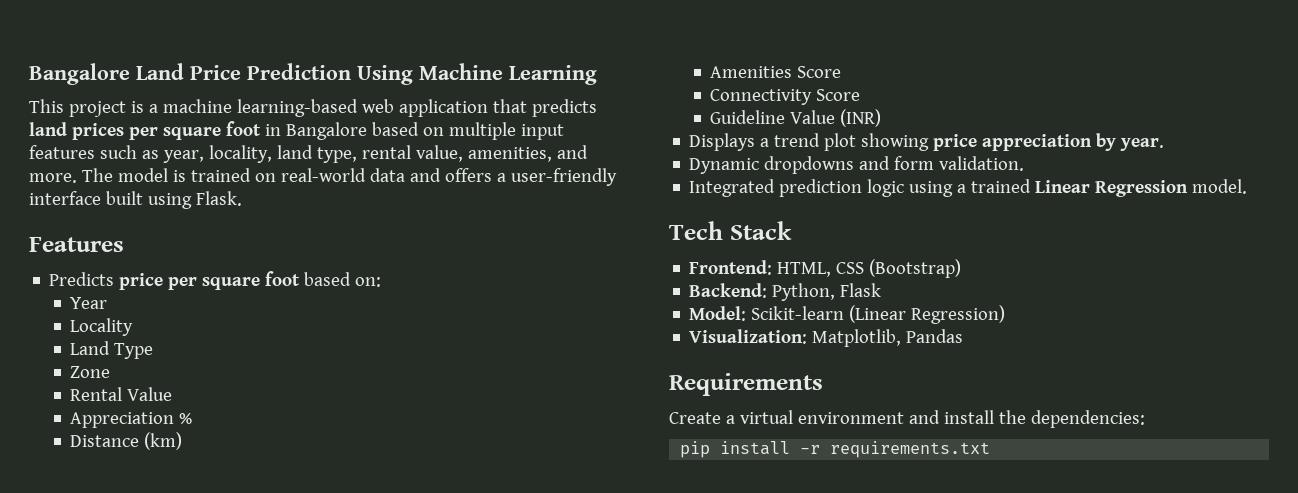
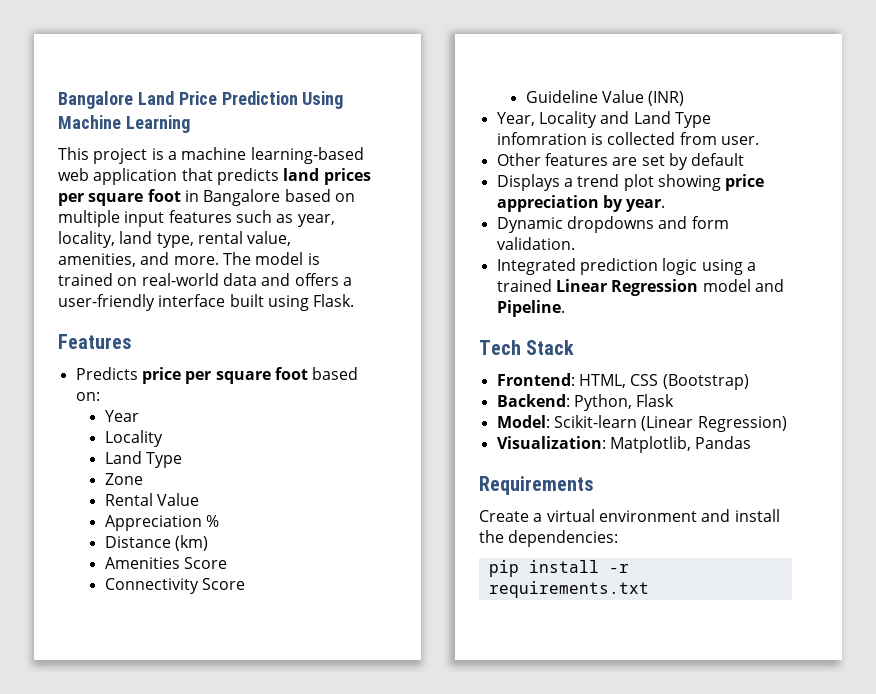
+ Year, Locality and Land Type infomration is collected from user.
+ Other features are set by default
- Integrated prediction logic using a trained Linear Regression model.
+ Integrated prediction logic using a trained Linear Regression model and Pipeline.

